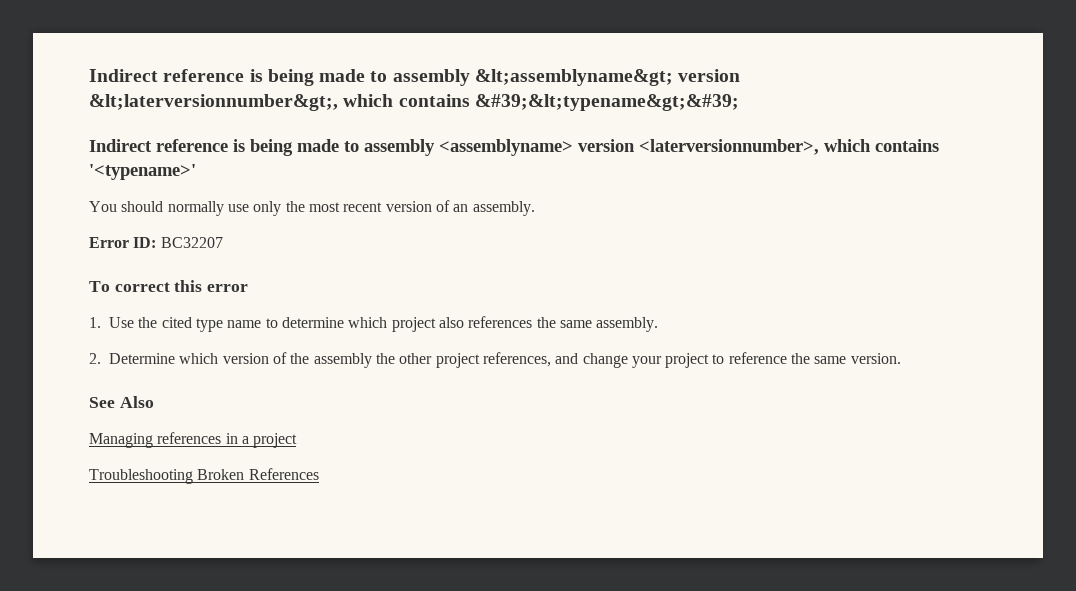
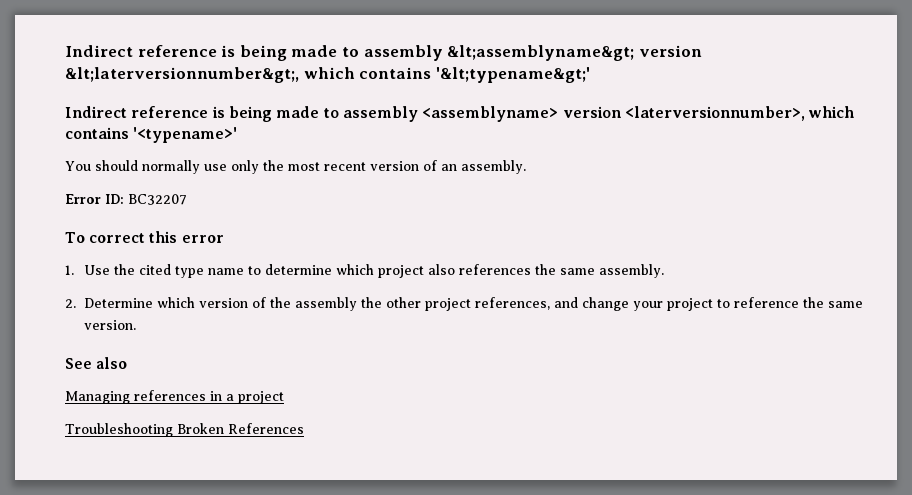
- Indirect reference is being made to assembly &lt;assemblyname&gt; version &lt;laterversionnumber&gt;, which contains &#39;&lt;typename&gt;&#39;
+ Indirect reference is being made to assembly &lt;assemblyname&gt; version &lt;laterversionnumber&gt;, which contains '&lt;typename&gt;'
- See Also
+ See also

